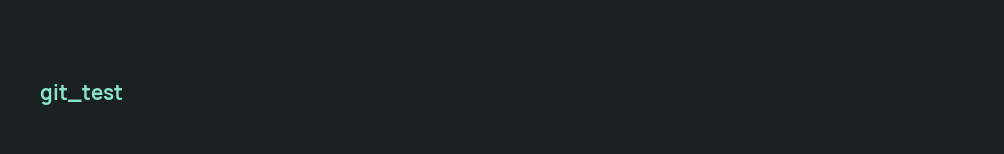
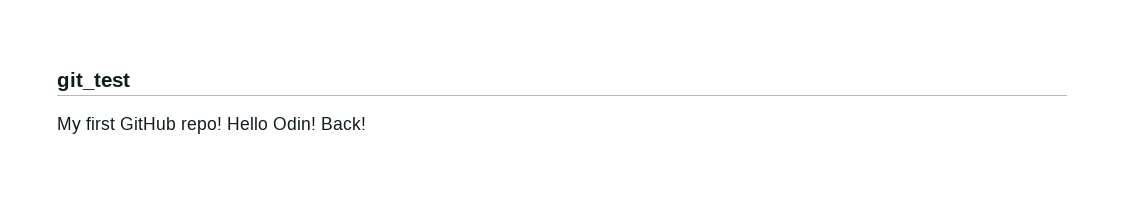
+ My first GitHub repo! Hello Odin! Back!

